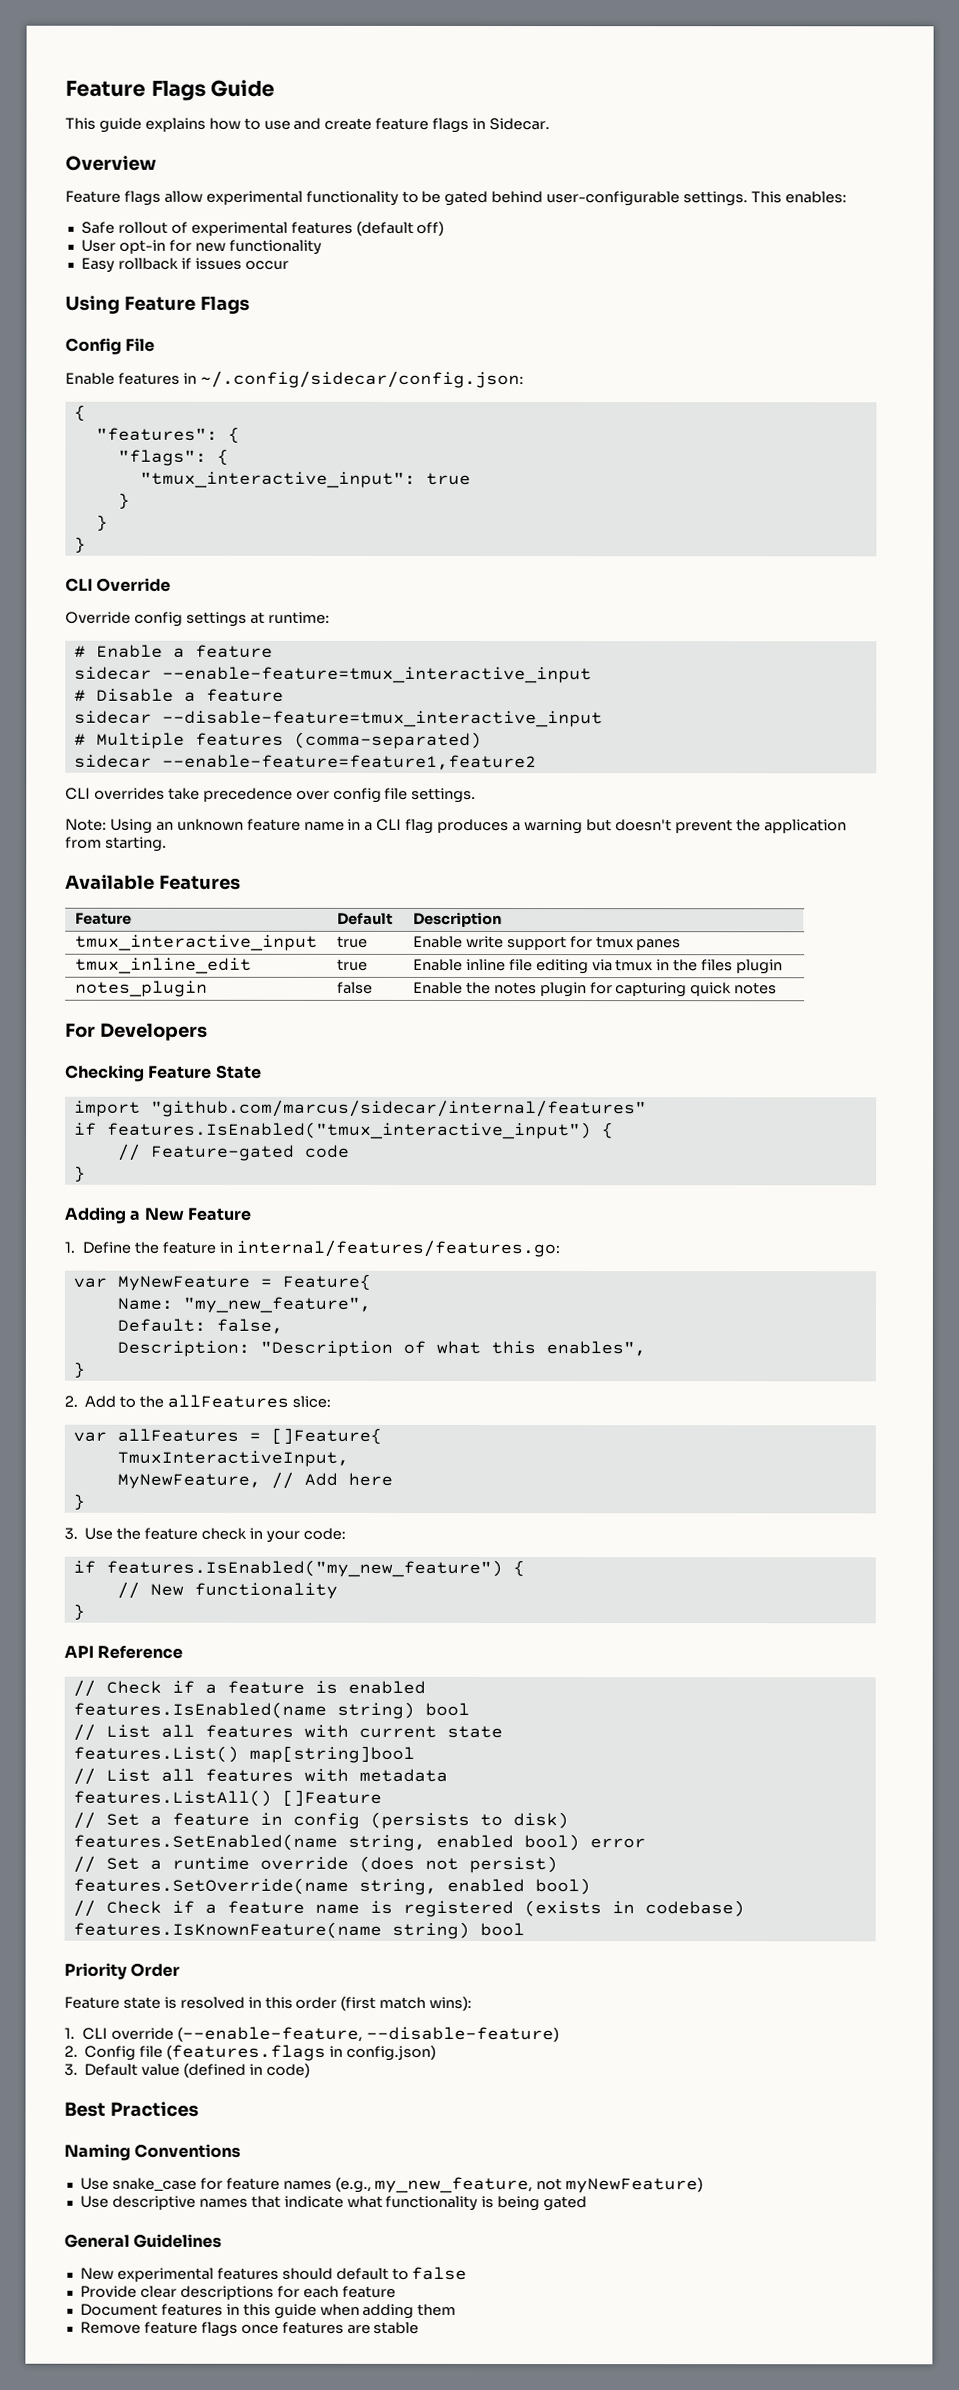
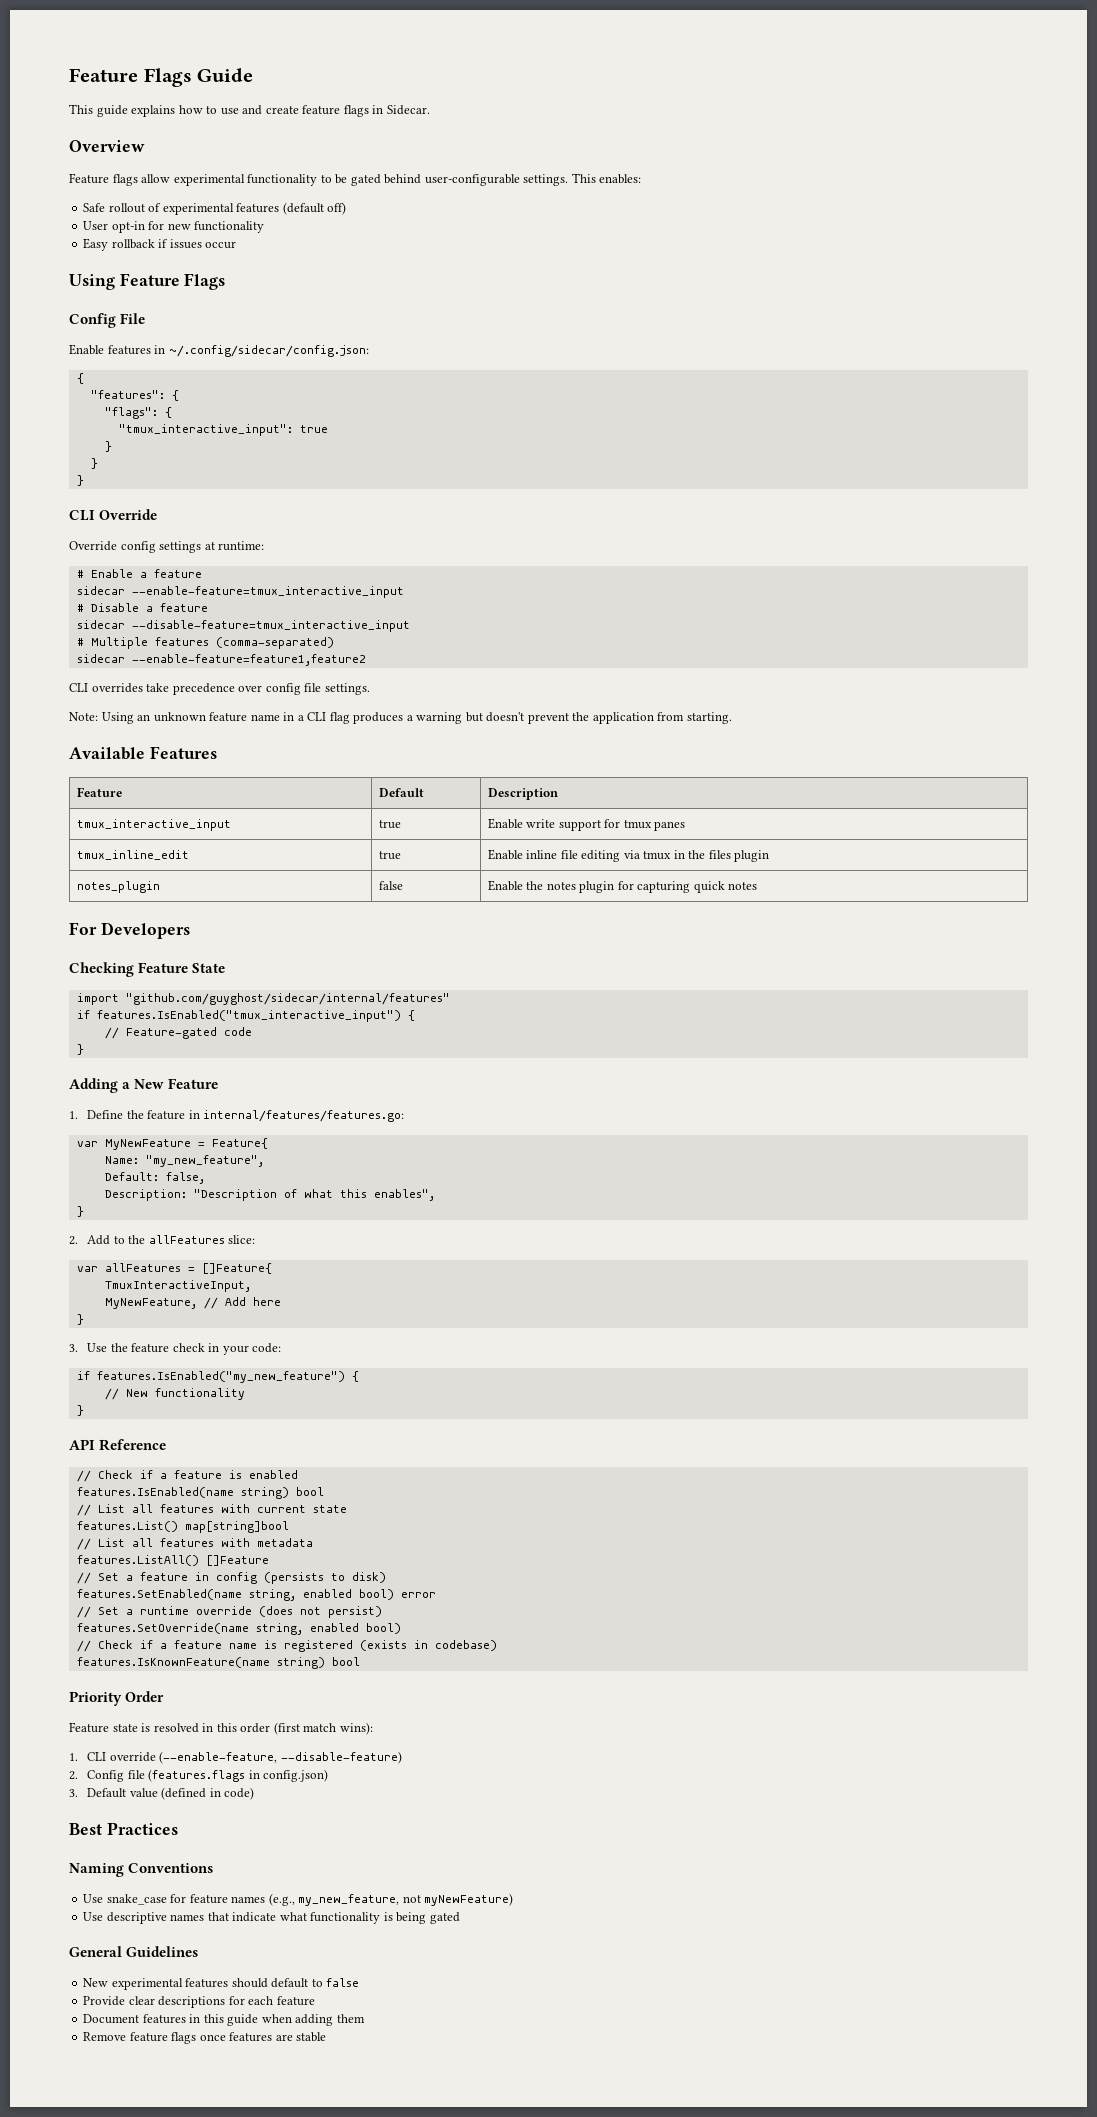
- import "github.com/marcus/sidecar/internal/features"
+ import "github.com/guyghost/sidecar/internal/features"

